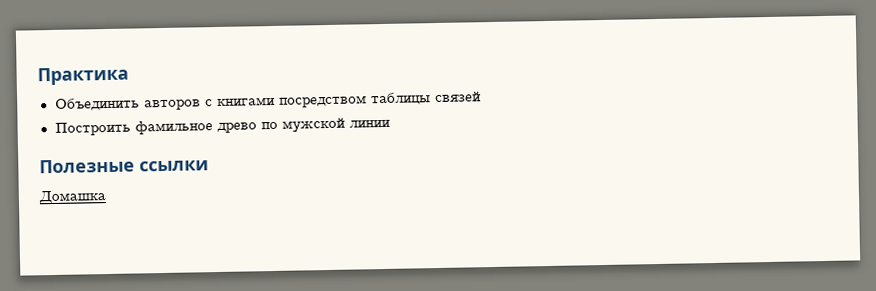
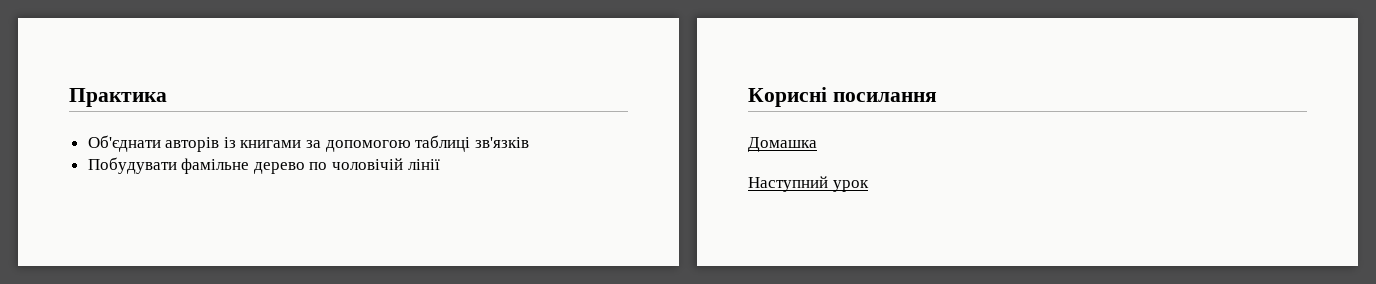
- Объединить авторов с книгами посредством таблицы связей
- Построить фамильное древо по мужской линии
- Полезные ссылки
+ Об'єднати авторів із книгами за допомогою таблиці зв'язків
+ Побудувати фамільне дерево по чоловічій лінії
+ Корисні посилання
+ Наступний урок

